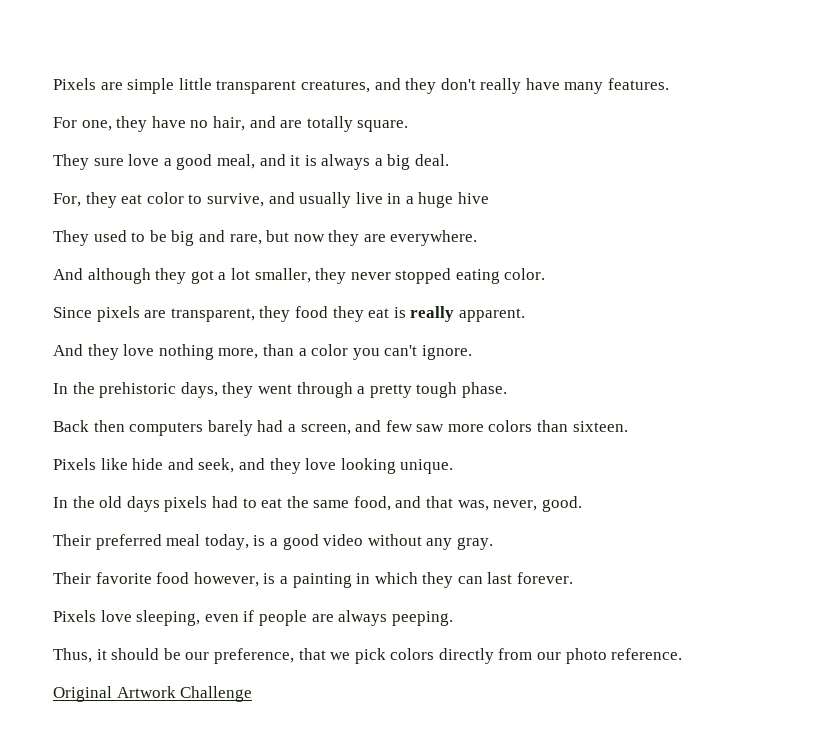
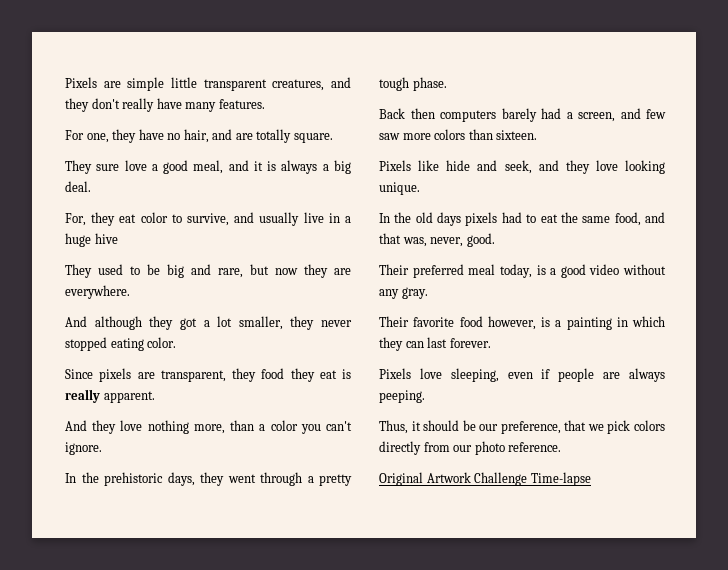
- Original Artwork Challenge
+ Original Artwork Challenge Time-lapse

